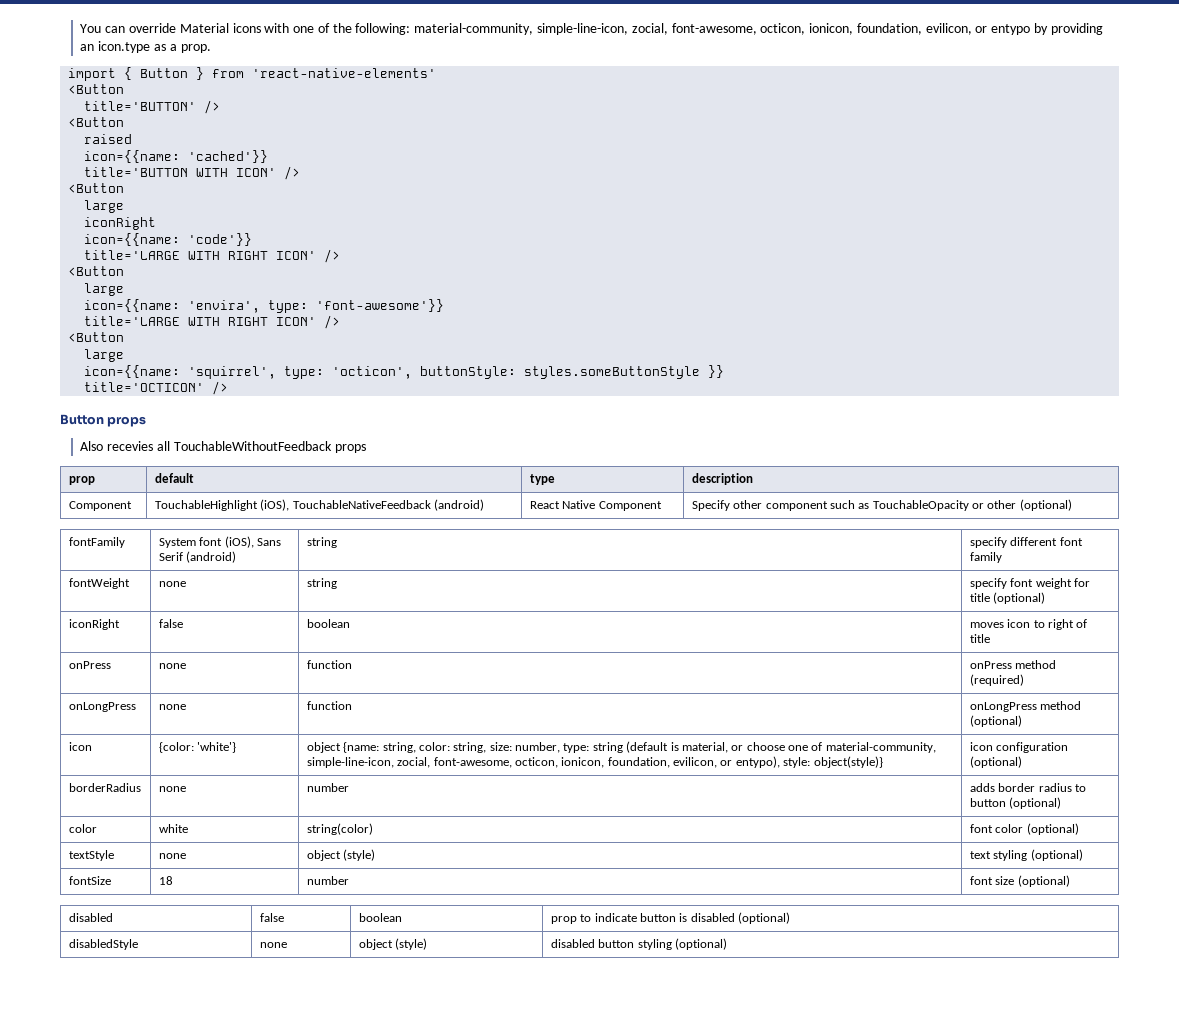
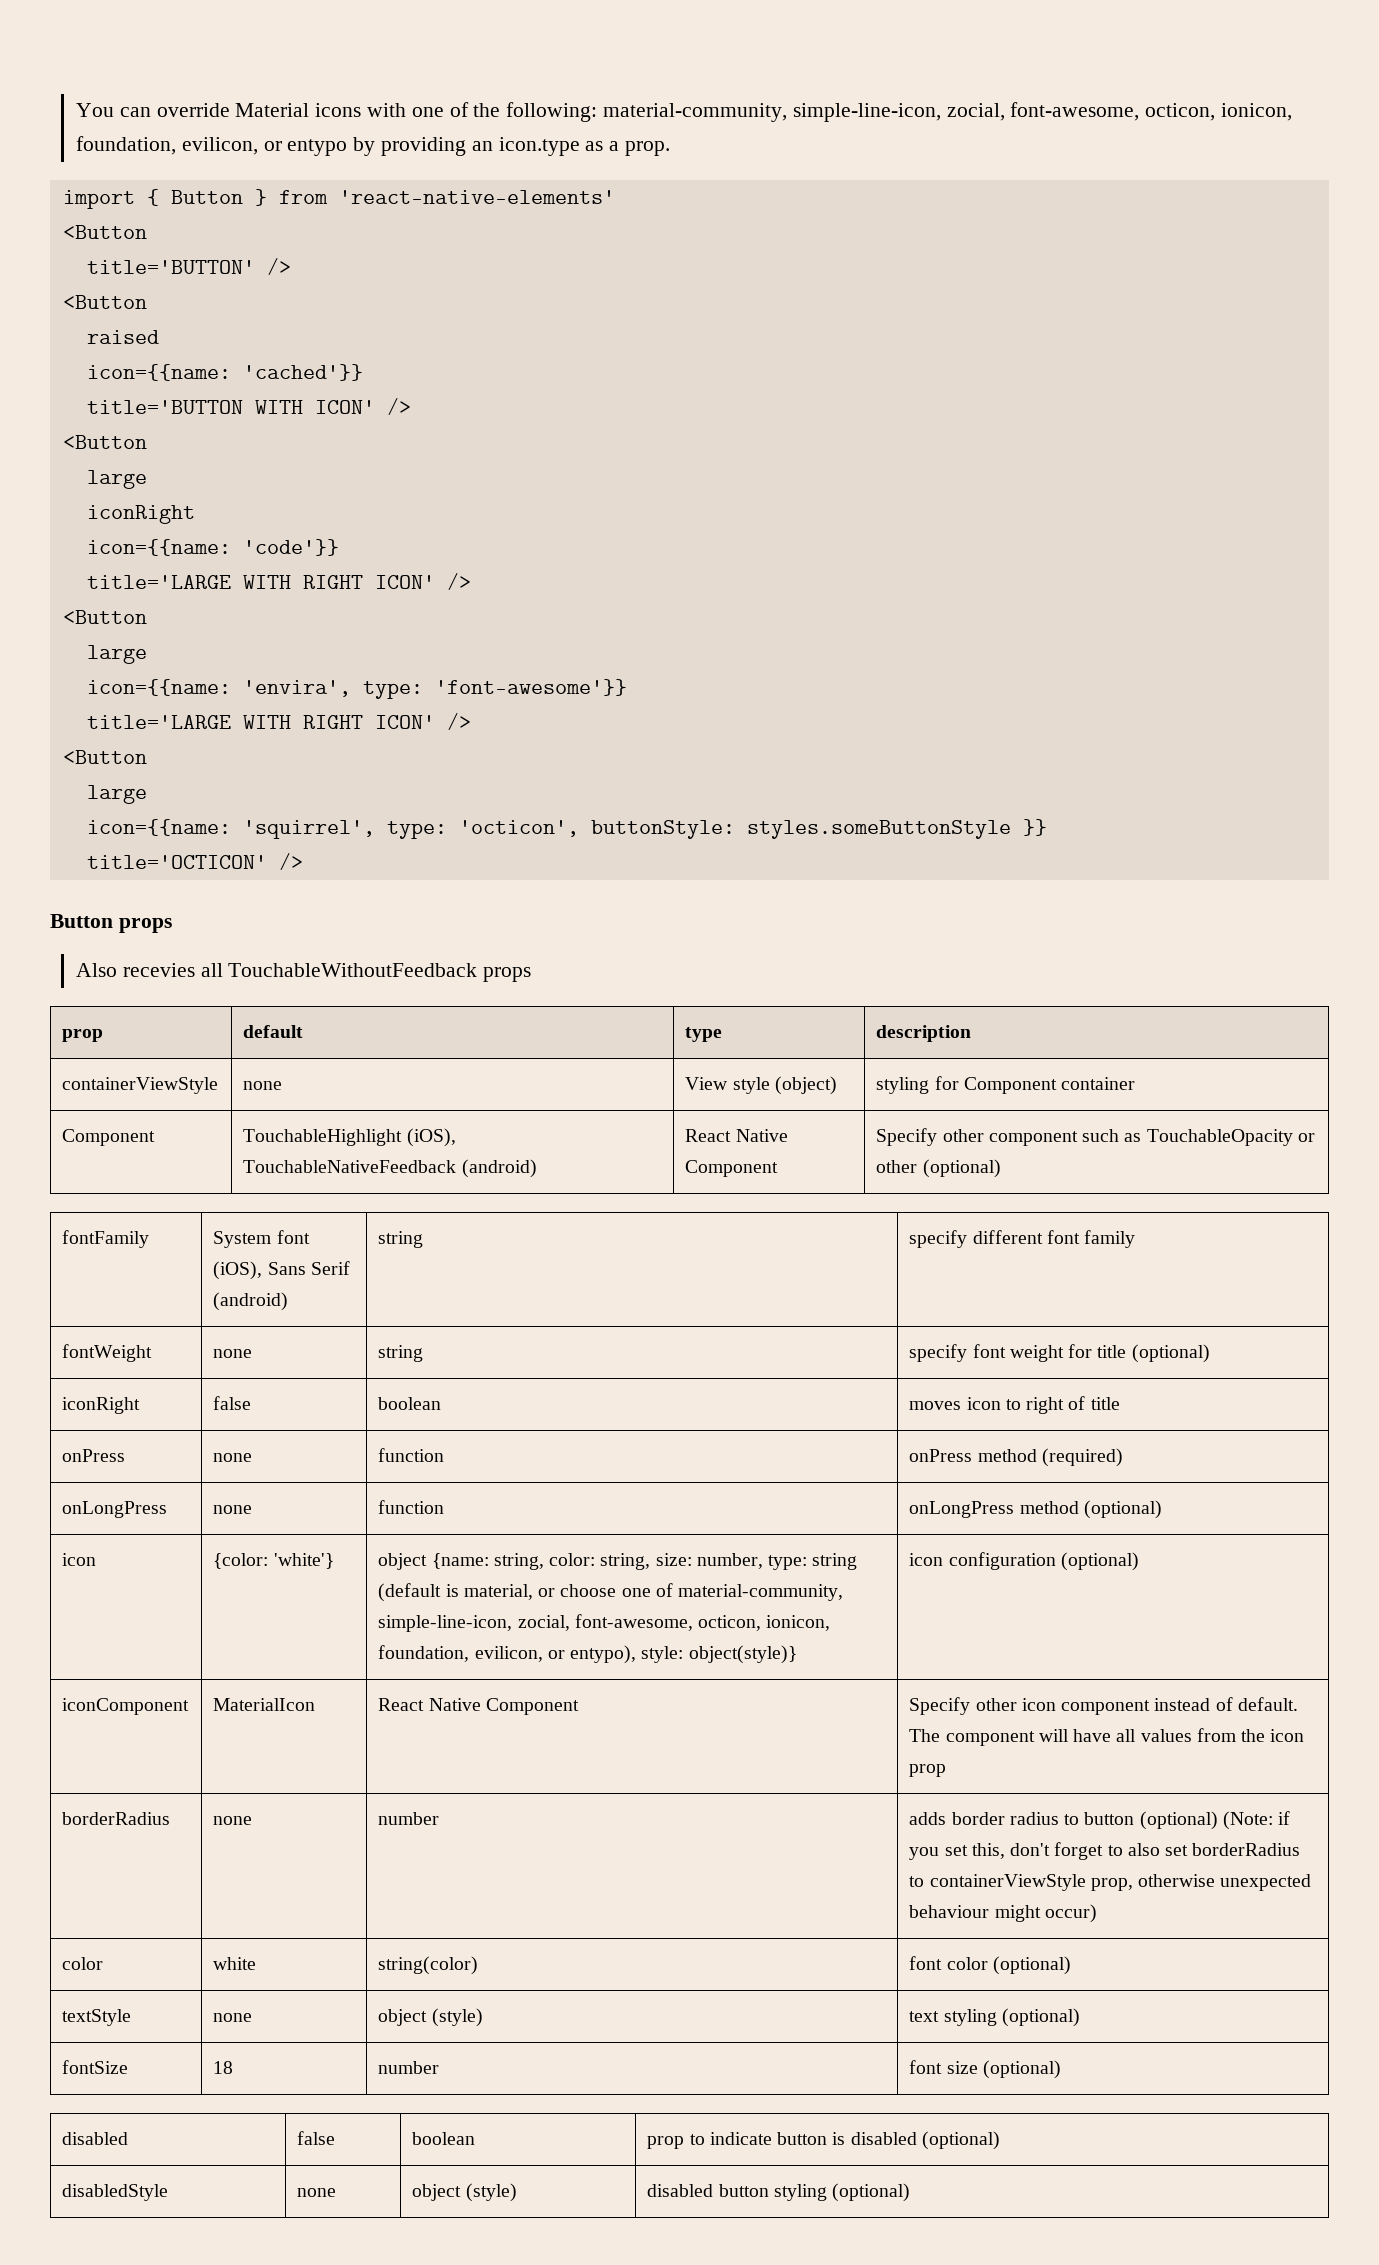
+ containerViewStyle | none | View style (object) | styling for Component container
+ iconComponent | MaterialIcon | React Native Component | Specify other icon component instead of default. The component will have all values from the icon prop
- borderRadius | none | number | adds border radius to button (optional)
+ borderRadius | none | number | adds border radius to button (optional) (Note: if you set this, don't forget to also set borderRadius to containerViewStyle prop, otherwise unexpected behaviour might occur)

